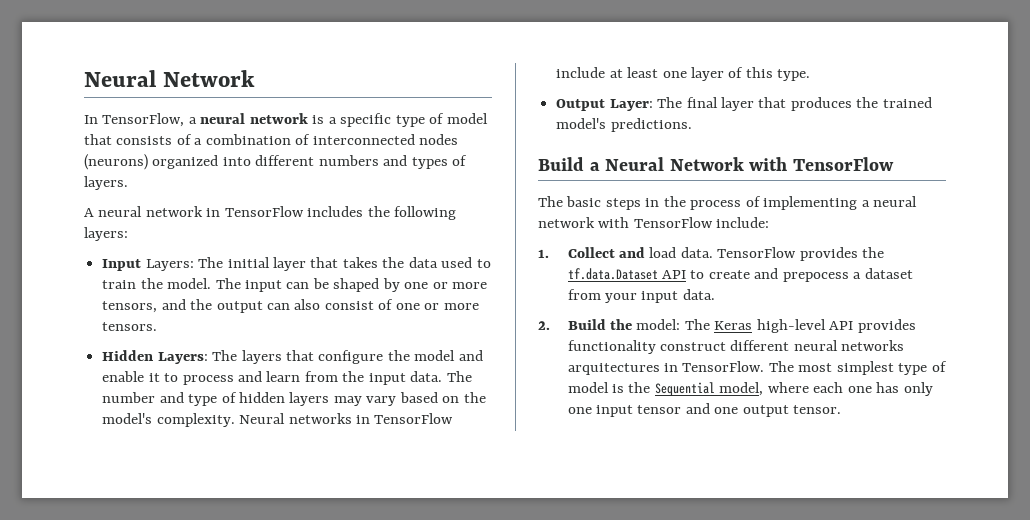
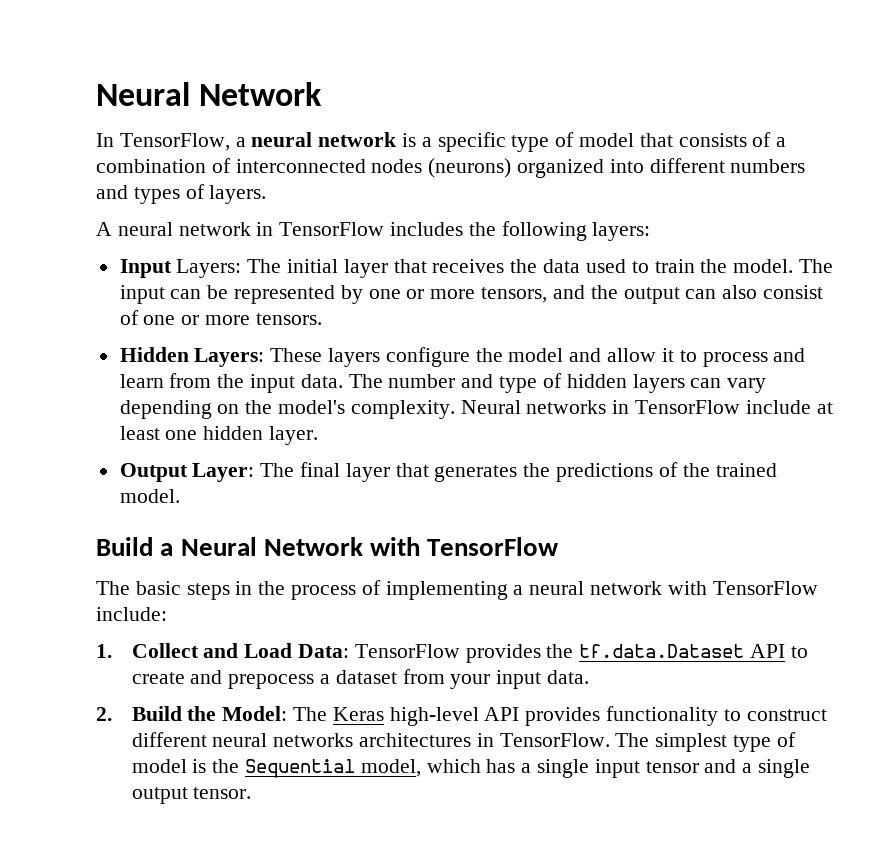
- Input Layers: The initial layer that takes the data used to train the model.
+ Input Layers: The initial layer that receives the data used to train the model.
- The input can be shaped by one or more tensors, and the output can also consist of one or more tensors.
+ The input can be represented by one or more tensors, and the output can also consist of one or more tensors.
- Hidden Layers: The layers that configure the model and enable it to process and learn from the input data.
+ Hidden Layers: These layers configure the model and allow it to process and learn from the input data.
- The number and type of hidden layers may vary based on the model's complexity.
+ The number and type of hidden layers can vary depending on the model's complexity.
- Neural networks in TensorFlow include at least one layer of this type.
+ Neural networks in TensorFlow include at least one hidden layer.
- Output Layer: The final layer that produces the trained model's predictions.
+ Output Layer: The final layer that generates the predictions of the trained model.
- 1. Collect and load data. TensorFlow provides the tf.data.Dataset API to create and prepocess a dataset from your input data.
+ 1. Collect and Load Data: TensorFlow provides the tf.data.Dataset API to create and prepocess a dataset from your input data.
- 2. Build the model: The Keras high-level API provides functionality construct different neural networks arquitectures in TensorFlow.
+ 2. Build the Model: The Keras high-level API provides functionality to construct different neural networks architectures in TensorFlow.
- The most simplest type of model is the Sequential model, where each one has only one input tensor and one output tensor.
+ The simplest type of model is the Sequential model, which has a single input tensor and a single output tensor.

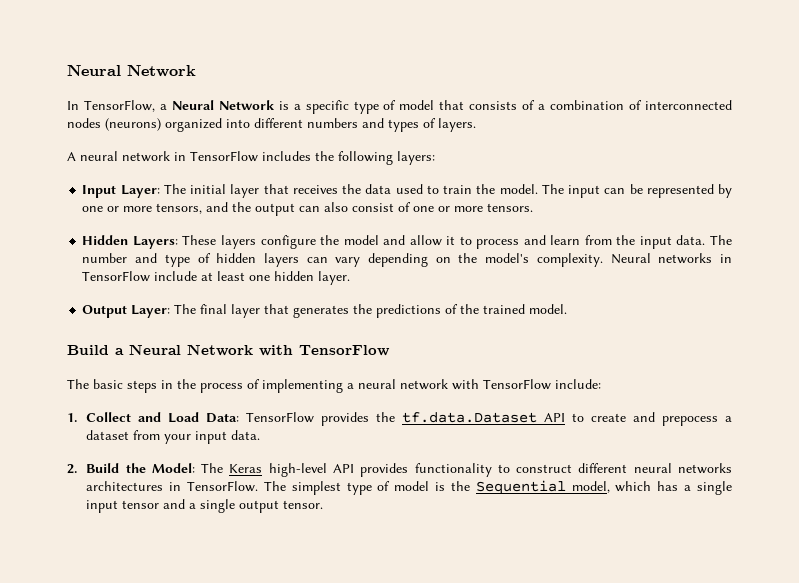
- In TensorFlow, a neural network is a specific type of model that consists of a combination of interconnected nodes (neurons) organized into different numbers and types of layers.
+ In TensorFlow, a Neural Network is a specific type of model that consists of a combination of interconnected nodes (neurons) organized into different numbers and types of layers.
- Input Layers: The initial layer that receives the data used to train the model.
+ Input Layer: The initial layer that receives the data used to train the model.

